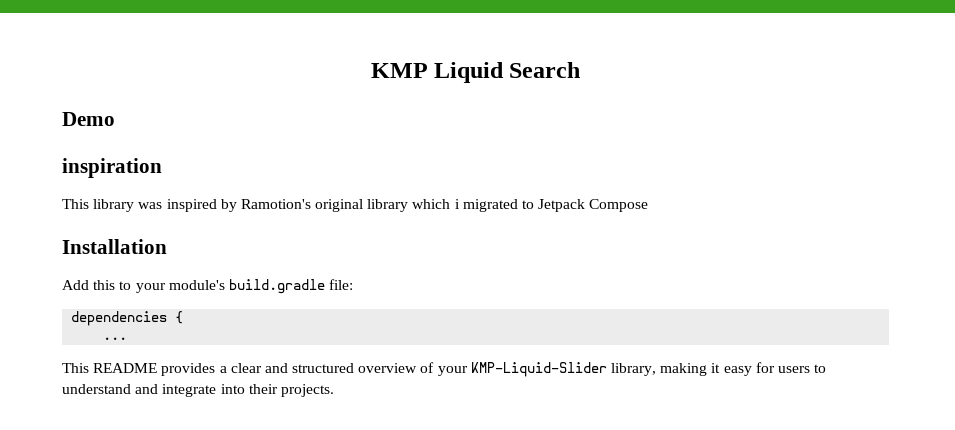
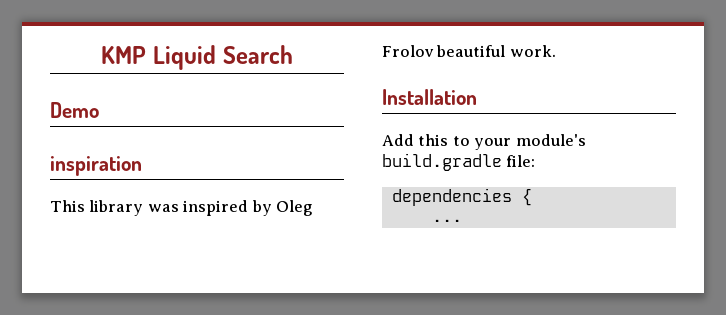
- This library was inspired by Ramotion's original library which i migrated to Jetpack Compose
+ This library was inspired by Oleg Frolov beautiful work.
- This README provides a clear and structured overview of your KMP-Liquid-Slider library, making it easy for users to understand and integrate into their projects.

